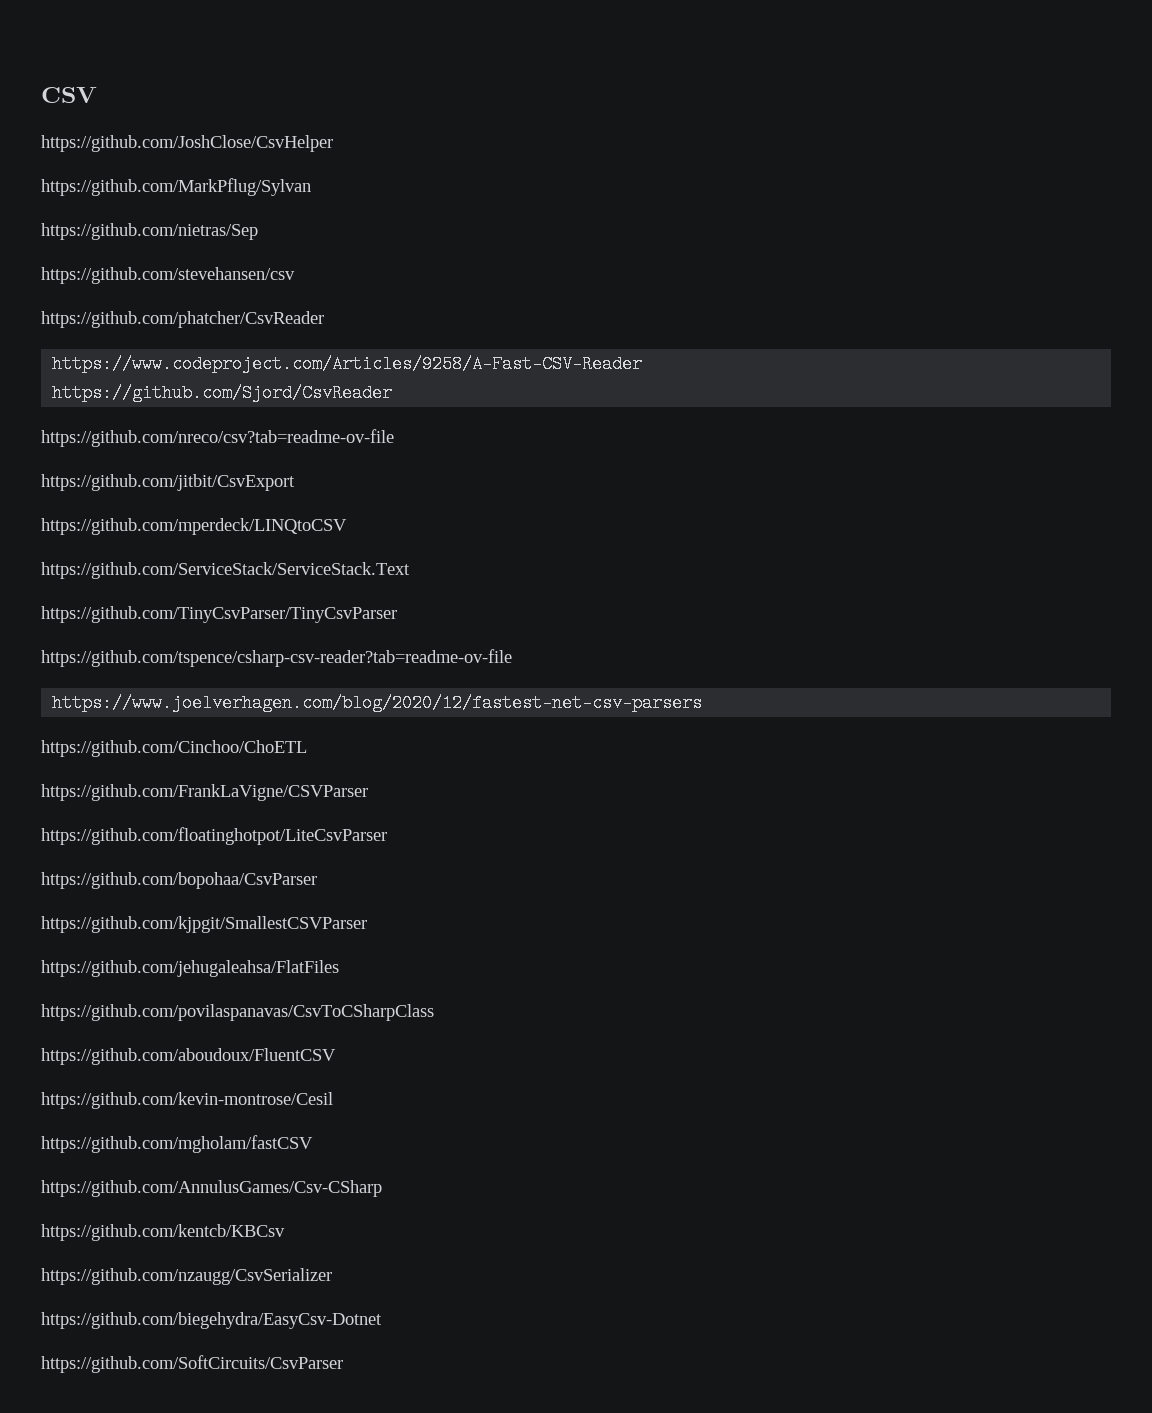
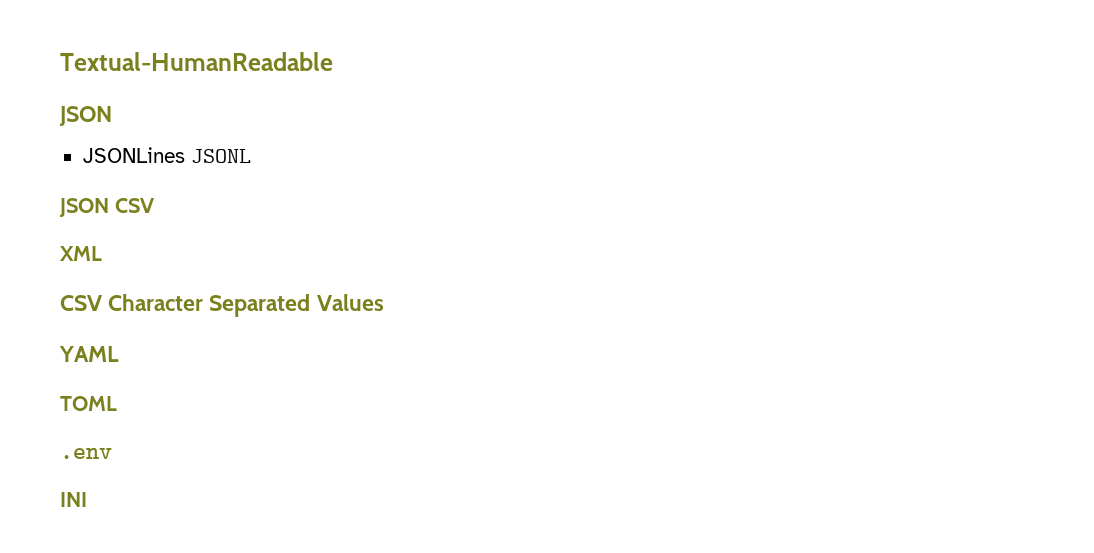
- CSV
- https://github.com/JoshClose/CsvHelper
- https://github.com/MarkPflug/Sylvan
- https://github.com/nietras/Sep
- https://github.com/stevehansen/csv
- https://github.com/phatcher/CsvReader
- https://www.codeproject.com/Articles/9258/A-Fast-CSV-Reader
- https://github.com/Sjord/CsvReader
- https://github.com/nreco/csv?tab=readme-ov-file
- https://github.com/jitbit/CsvExport
- https://github.com/mperdeck/LINQtoCSV
- https://github.com/ServiceStack/ServiceStack.Text
- https://github.com/TinyCsvParser/TinyCsvParser
- https://github.com/tspence/csharp-csv-reader?tab=readme-ov-file
- https://www.joelverhagen.com/blog/2020/12/fastest-net-csv-parsers
- https://github.com/Cinchoo/ChoETL
- https://github.com/FrankLaVigne/CSVParser
- https://github.com/floatinghotpot/LiteCsvParser
- https://github.com/bopohaa/CsvParser
- https://github.com/kjpgit/SmallestCSVParser
- https://github.com/jehugaleahsa/FlatFiles
- https://github.com/povilaspanavas/CsvToCSharpClass
- https://github.com/aboudoux/FluentCSV
- https://github.com/kevin-montrose/Cesil
- https://github.com/mgholam/fastCSV
- https://github.com/AnnulusGames/Csv-CSharp
- https://github.com/kentcb/KBCsv
- https://github.com/nzaugg/CsvSerializer
- https://github.com/biegehydra/EasyCsv-Dotnet
- https://github.com/SoftCircuits/CsvParser
+ Textual-HumanReadable
+ JSON
+ JSONLines JSONL
+ JSON CSV
+ XML
+ CSV Character Separated Values
+ YAML
+ TOML
+ .env
+ INI

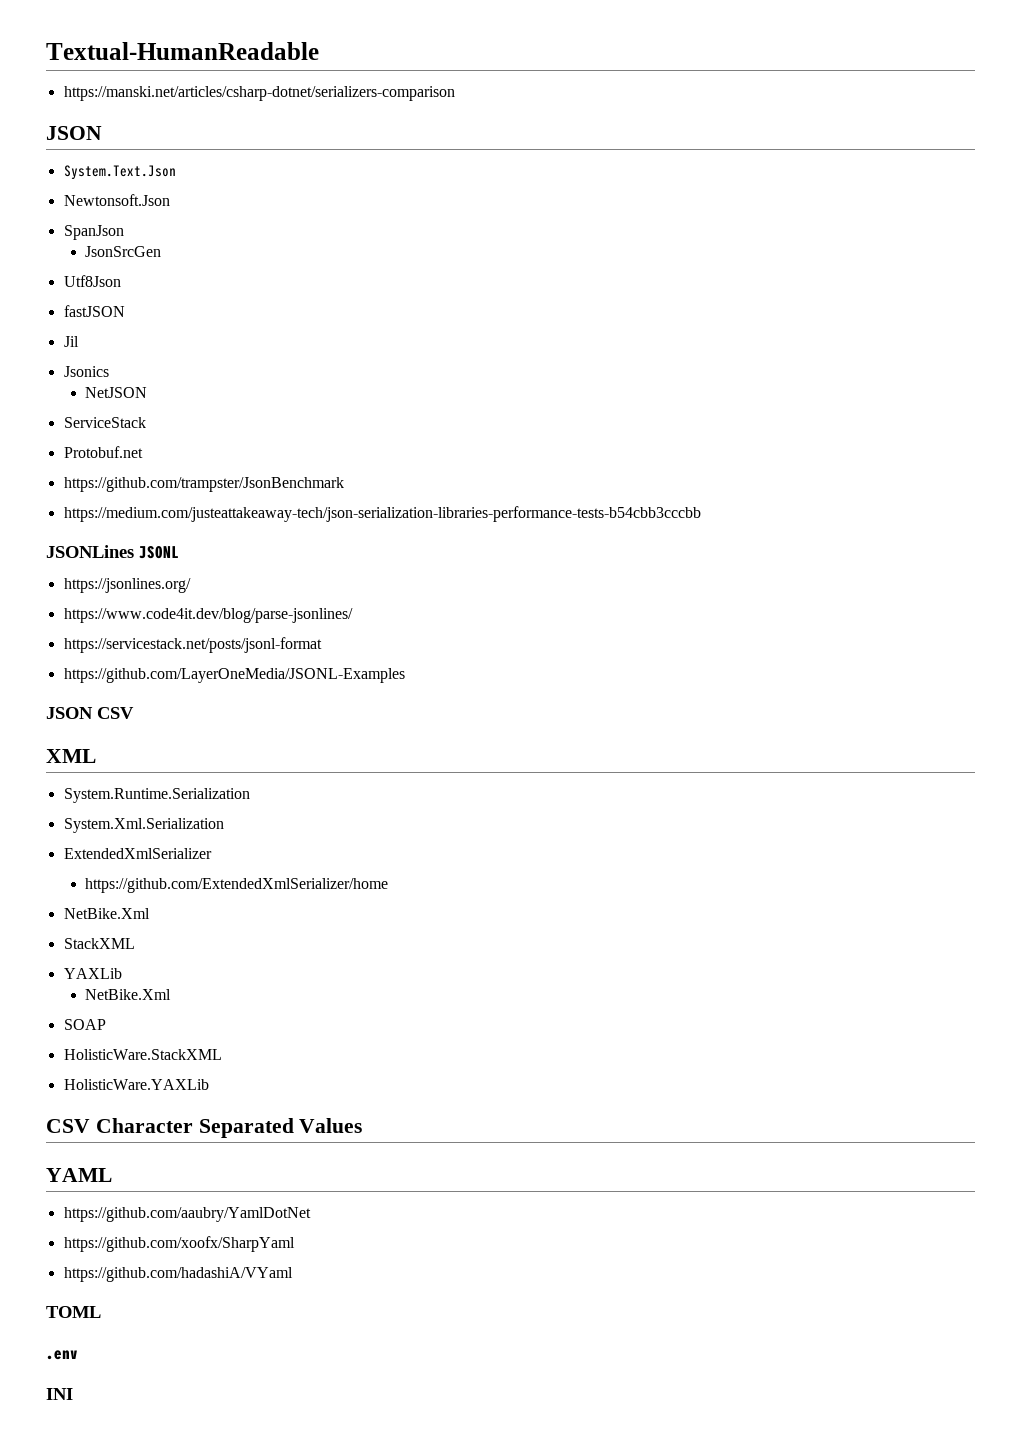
+ https://manski.net/articles/csharp-dotnet/serializers-comparison
+ System.Text.Json
+ Newtonsoft.Json
+ SpanJson
+ JsonSrcGen
+ Utf8Json
+ fastJSON
+ Jil
+ Jsonics
+ NetJSON
+ ServiceStack
+ Protobuf.net
+ https://github.com/trampster/JsonBenchmark
+ https://medium.com/justeattakeaway-tech/json-serialization-libraries-performance-tests-b54cbb3cccbb
  JSONLines JSONL
+ https://jsonlines.org/
+ https://www.code4it.dev/blog/parse-jsonlines/
+ https://servicestack.net/posts/jsonl-format
+ https://github.com/LayerOneMedia/JSONL-Examples
  JSON CSV
  XML
+ System.Runtime.Serialization
+ System.Xml.Serialization
+ ExtendedXmlSerializer
+ https://github.com/ExtendedXmlSerializer/home
+ NetBike.Xml
+ StackXML
+ YAXLib
+ NetBike.Xml
+ SOAP
+ HolisticWare.StackXML
+ HolisticWare.YAXLib
+ https://github.com/aaubry/YamlDotNet
+ https://github.com/xoofx/SharpYaml
+ https://github.com/hadashiA/VYaml

